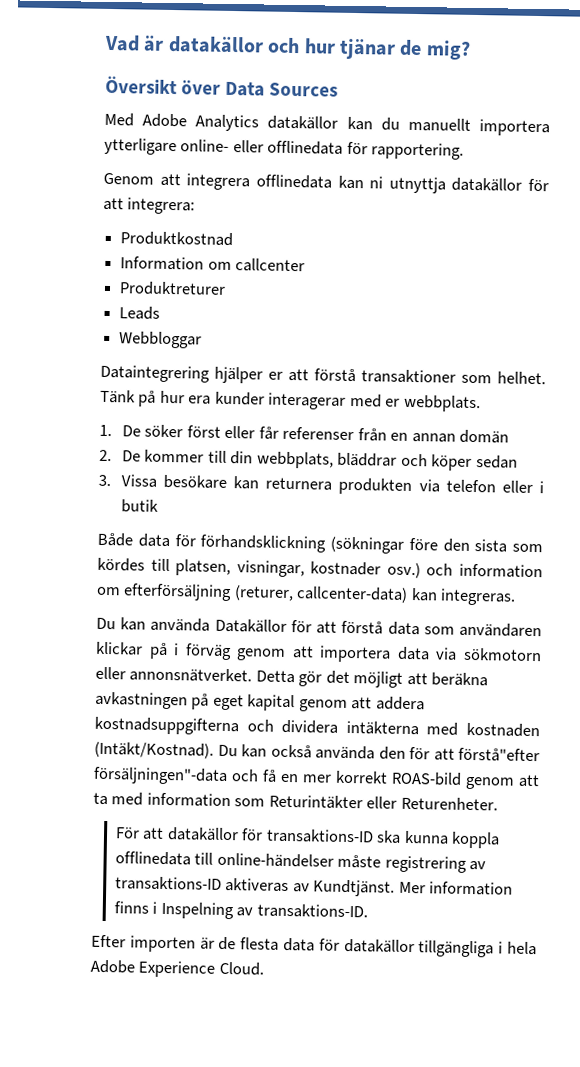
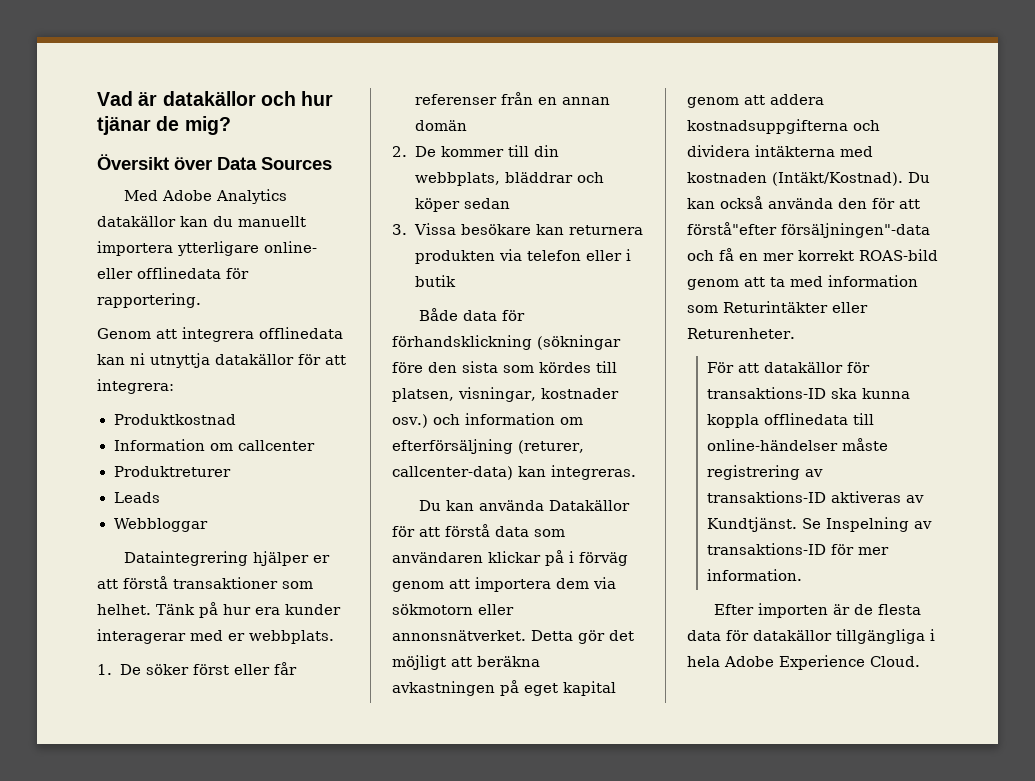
- Du kan använda Datakällor för att förstå data som användaren klickar på i förväg genom att importera data via sökmotorn eller annonsnätverket.
+ Du kan använda Datakällor för att förstå data som användaren klickar på i förväg genom att importera dem via sökmotorn eller annonsnätverket.
- Mer information finns i Inspelning av transaktions-ID.
+ Se Inspelning av transaktions-ID för mer information.

